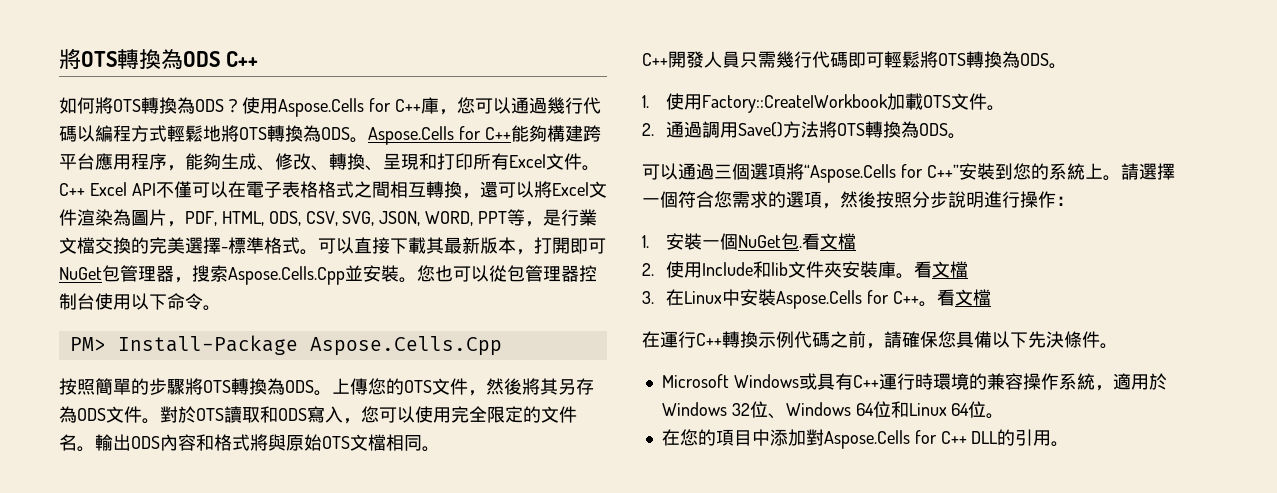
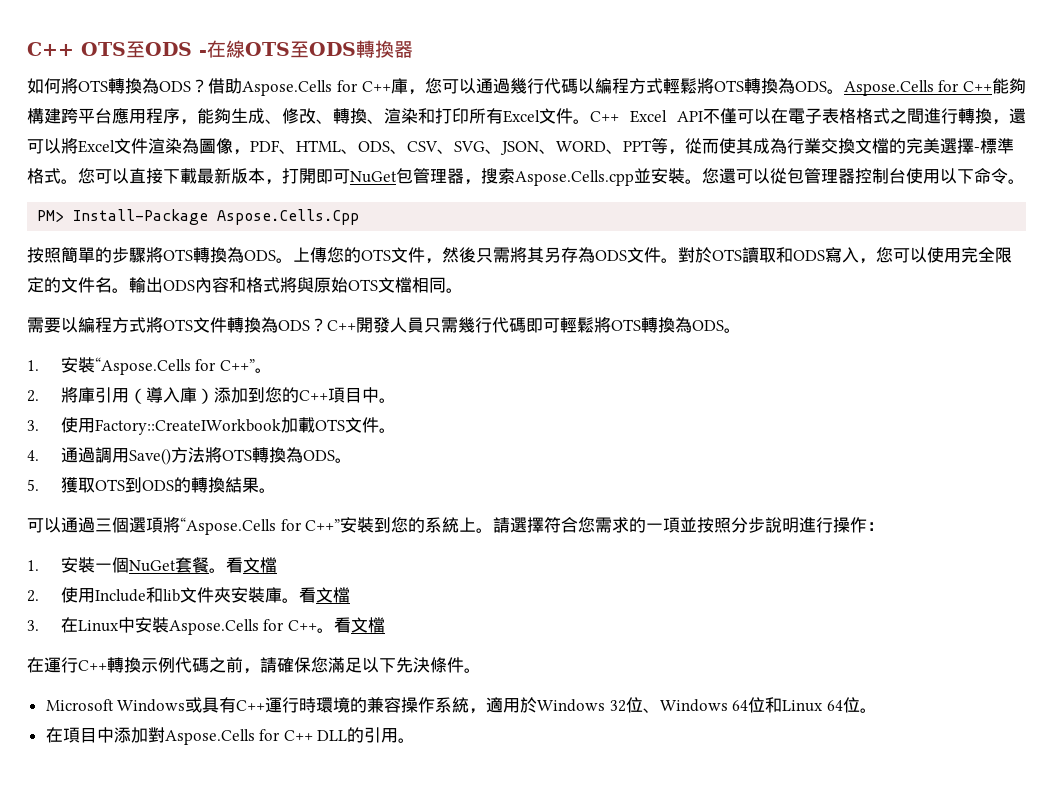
- 將OTS轉換為ODS C++
+ C++ OTS至ODS -在線OTS至ODS轉換器
- 使用Aspose.Cells for C++庫，您可以通過幾行代碼以編程方式輕鬆地將OTS轉換為ODS。
+ 借助Aspose.Cells for C++庫，您可以通過幾行代碼以編程方式輕鬆將OTS轉換為ODS。
- Aspose.Cells for C++能夠構建跨平台應用程序，能夠生成、修改、轉換、呈現和打印所有Excel文件。
+ Aspose.Cells for C++能夠構建跨平台應用程序，能夠生成、修改、轉換、渲染和打印所有Excel文件。
- C++ Excel API不僅可以在電子表格格式之間相互轉換，還可以將Excel文件渲染為圖片，PDF, HTML, ODS, CSV, SVG, JSON, WORD, PPT等，是行業文檔交換的完美選擇-標準格式。
+ C++ Excel API不僅可以在電子表格格式之間進行轉換，還可以將Excel文件渲染為圖像，PDF、HTML、ODS、CSV、SVG、JSON、WORD、PPT等，從而使其成為行業交換文檔的完美選擇-標準格式。
- 可以直接下載其最新版本，打開即可NuGet包管理器，搜索Aspose.Cells.Cpp並安裝。
+ 您可以直接下載最新版本，打開即可NuGet包管理器，搜索Aspose.Cells.cpp並安裝。
- 您也可以從包管理器控制台使用以下命令。
+ 您還可以從包管理器控制台使用以下命令。
- 上傳您的OTS文件，然後將其另存為ODS文件。
+ 上傳您的OTS文件，然後只需將其另存為ODS文件。
+ 需要以編程方式將OTS文件轉換為ODS？
- 1.使用Factory::CreateIWorkbook加載OTS文件。
+ 1.安裝“Aspose.Cells for C++”。
+ 2.將庫引用（導入庫）添加到您的C++項目中。
+ 3.使用Factory::CreateIWorkbook加載OTS文件。
- 2.通過調用Save()方法將OTS轉換為ODS。
+ 4.通過調用Save()方法將OTS轉換為ODS。
+ 5.獲取OTS到ODS的轉換結果。
- 請選擇一個符合您需求的選項，然後按照分步說明進行操作：
+ 請選擇符合您需求的一項並按照分步說明進行操作：
- 1.安裝一個NuGet包.
+ 1.安裝一個NuGet套餐。
- 在運行C++轉換示例代碼之前，請確保您具備以下先決條件。
+ 在運行C++轉換示例代碼之前，請確保您滿足以下先決條件。
- 在您的項目中添加對Aspose.Cells for C++ DLL的引用。
+ 在項目中添加對Aspose.Cells for C++ DLL的引用。

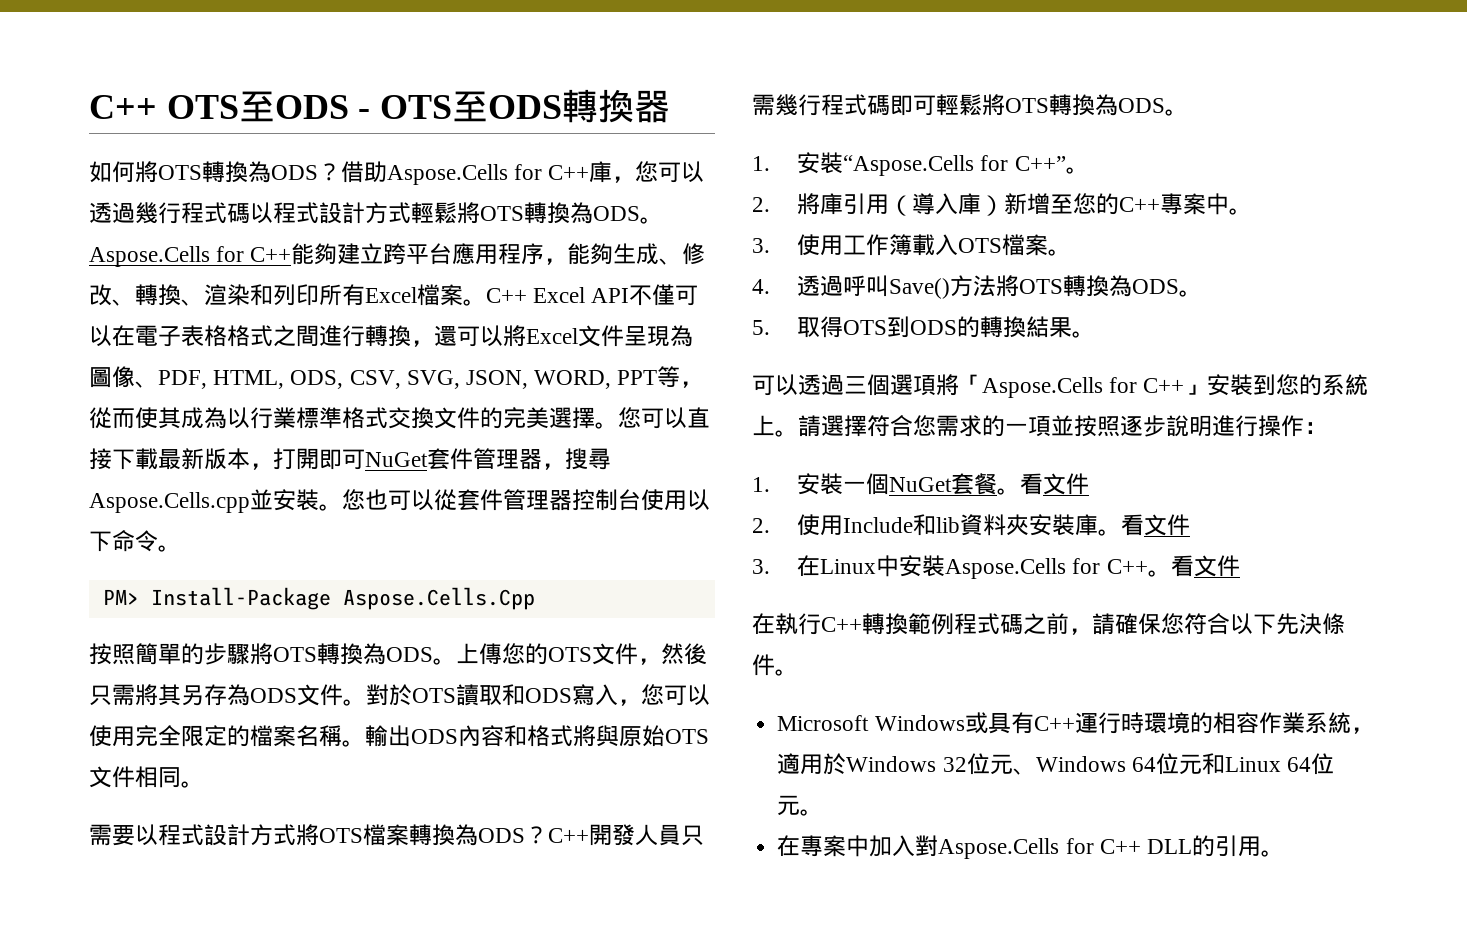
- C++ OTS至ODS -在線OTS至ODS轉換器
+ C++ OTS至ODS - OTS至ODS轉換器
- 借助Aspose.Cells for C++庫，您可以通過幾行代碼以編程方式輕鬆將OTS轉換為ODS。
+ 借助Aspose.Cells for C++庫，您可以透過幾行程式碼以程式設計方式輕鬆將OTS轉換為ODS。
- Aspose.Cells for C++能夠構建跨平台應用程序，能夠生成、修改、轉換、渲染和打印所有Excel文件。
+ Aspose.Cells for C++能夠建立跨平台應用程序，能夠生成、修改、轉換、渲染和列印所有Excel檔案。
- C++ Excel API不僅可以在電子表格格式之間進行轉換，還可以將Excel文件渲染為圖像，PDF、HTML、ODS、CSV、SVG、JSON、WORD、PPT等，從而使其成為行業交換文檔的完美選擇-標準格式。
+ C++ Excel API不僅可以在電子表格格式之間進行轉換，還可以將Excel文件呈現為圖像、PDF, HTML, ODS, CSV, SVG, JSON, WORD, PPT等，從而使其成為以行業標準格式交換文件的完美選擇。
- 您可以直接下載最新版本，打開即可NuGet包管理器，搜索Aspose.Cells.cpp並安裝。
+ 您可以直接下載最新版本，打開即可NuGet套件管理器，搜尋Aspose.Cells.cpp並安裝。
- 您還可以從包管理器控制台使用以下命令。
+ 您也可以從套件管理器控制台使用以下命令。
- 對於OTS讀取和ODS寫入，您可以使用完全限定的文件名。
+ 對於OTS讀取和ODS寫入，您可以使用完全限定的檔案名稱。
- 輸出ODS內容和格式將與原始OTS文檔相同。
+ 輸出ODS內容和格式將與原始OTS文件相同。
- 需要以編程方式將OTS文件轉換為ODS？
+ 需要以程式設計方式將OTS檔案轉換為ODS？
- C++開發人員只需幾行代碼即可輕鬆將OTS轉換為ODS。
+ C++開發人員只需幾行程式碼即可輕鬆將OTS轉換為ODS。
- 2.將庫引用（導入庫）添加到您的C++項目中。
+ 2.將庫引用（導入庫）新增至您的C++專案中。
- 3.使用Factory::CreateIWorkbook加載OTS文件。
+ 3.使用工作簿載入OTS檔案。
- 4.通過調用Save()方法將OTS轉換為ODS。
+ 4.透過呼叫Save()方法將OTS轉換為ODS。
- 5.獲取OTS到ODS的轉換結果。
+ 5.取得OTS到ODS的轉換結果。
- 可以通過三個選項將“Aspose.Cells for C++”安裝到您的系統上。
+ 可以透過三個選項將「Aspose.Cells for C++」安裝到您的系統上。
- 請選擇符合您需求的一項並按照分步說明進行操作：
+ 請選擇符合您需求的一項並按照逐步說明進行操作：
- 1.安裝一個NuGet套餐。看文檔
+ 1.安裝一個NuGet套餐。看文件
- 2.使用Include和lib文件夾安裝庫。看文檔
+ 2.使用Include和lib資料夾安裝庫。看文件
- 3.在Linux中安裝Aspose.Cells for C++。看文檔
- 在運行C++轉換示例代碼之前，請確保您滿足以下先決條件。
+ 3.在Linux中安裝Aspose.Cells for C++。看文件
+ 在執行C++轉換範例程式碼之前，請確保您符合以下先決條件。
- Microsoft Windows或具有C++運行時環境的兼容操作系統，適用於Windows 32位、Windows 64位和Linux 64位。
+ Microsoft Windows或具有C++運行時環境的相容作業系統，適用於Windows 32位元、Windows 64位元和Linux 64位元。
- 在項目中添加對Aspose.Cells for C++ DLL的引用。
+ 在專案中加入對Aspose.Cells for C++ DLL的引用。

